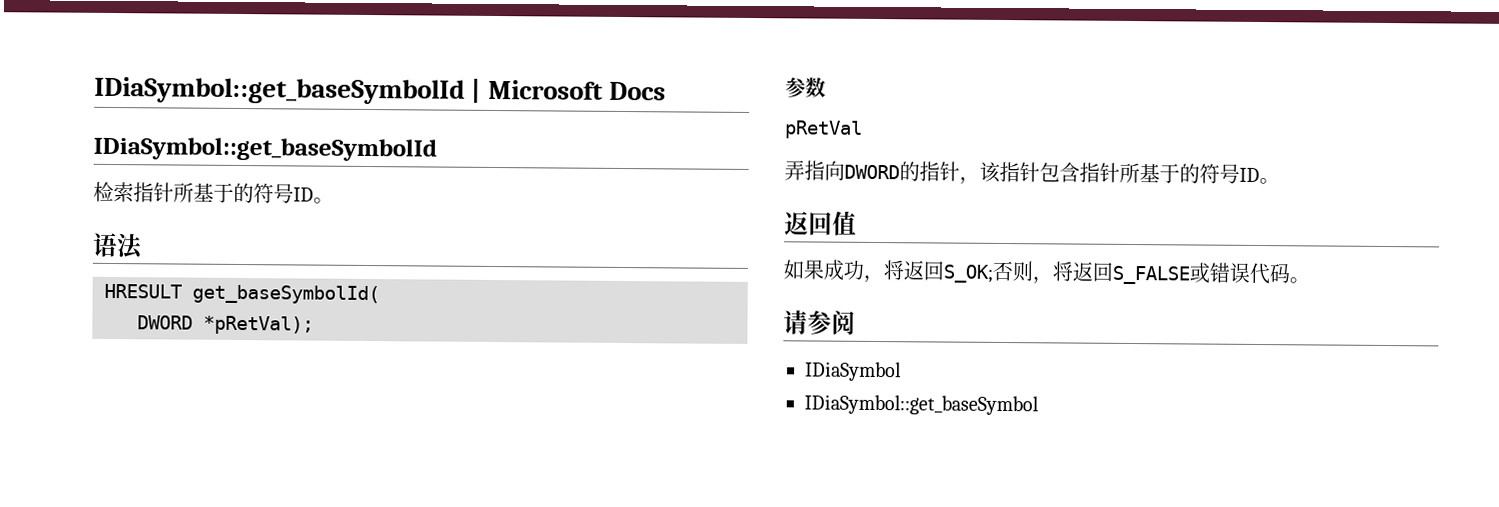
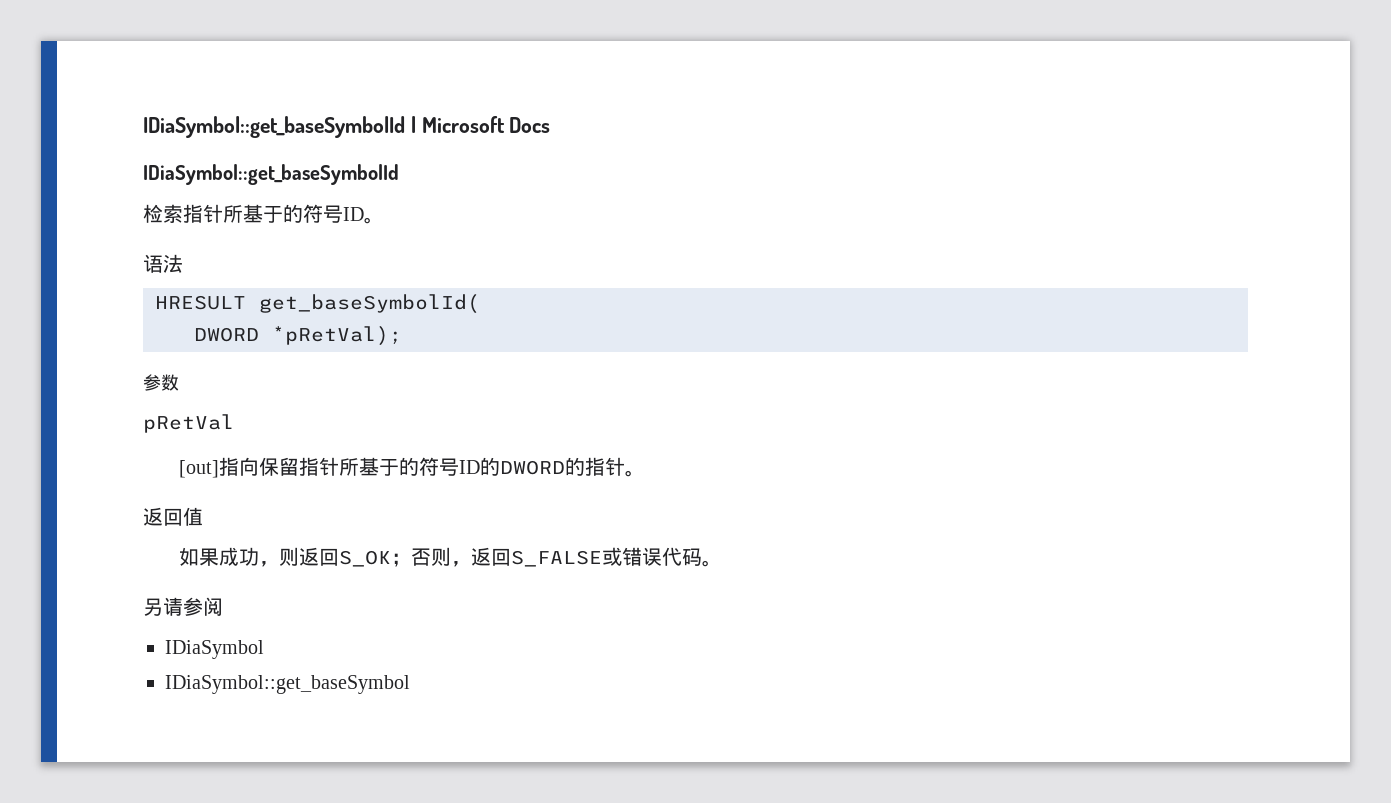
- 弄指向DWORD的指针，该指针包含指针所基于的符号ID。
+ [out]指向保留指针所基于的符号ID的DWORD的指针。
- 如果成功，将返回S_OK;否则，将返回S_FALSE或错误代码。
+ 如果成功，则返回S_OK；否则，返回S_FALSE或错误代码。
- 请参阅
+ 另请参阅

